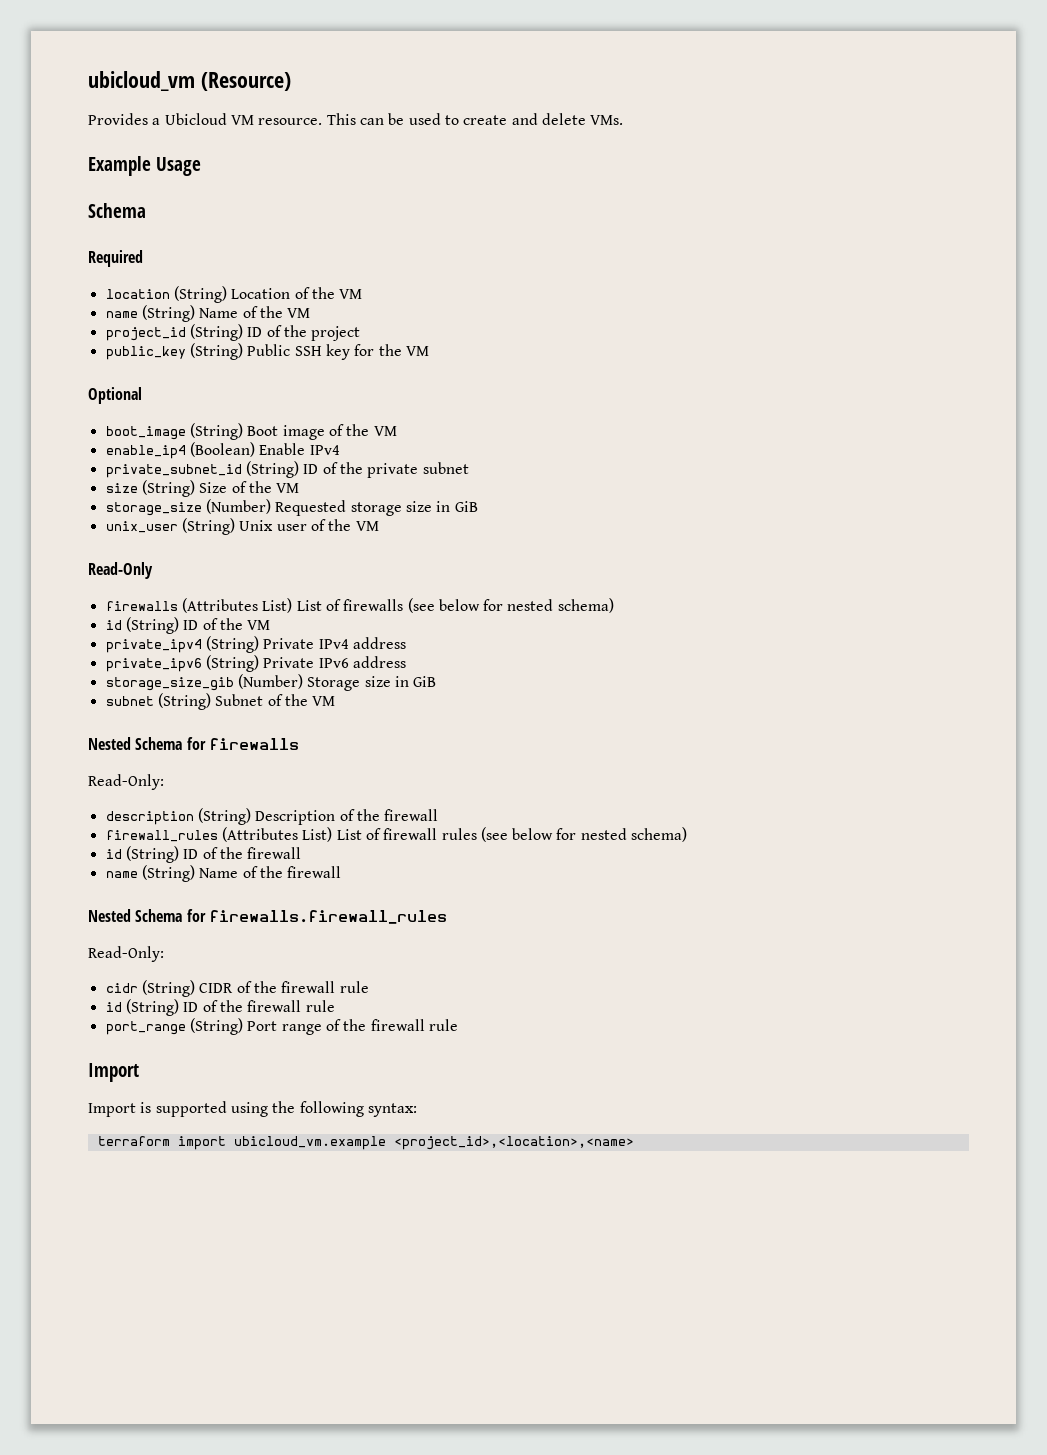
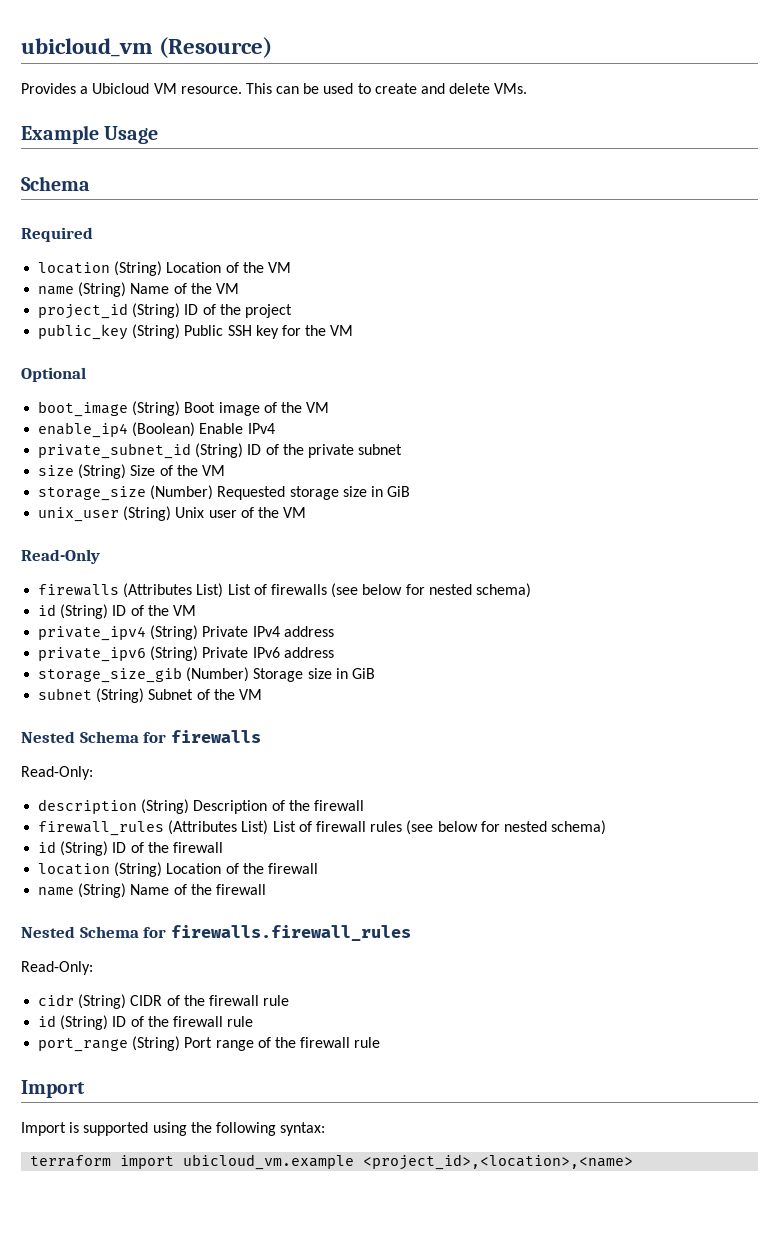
+ location (String) Location of the firewall

